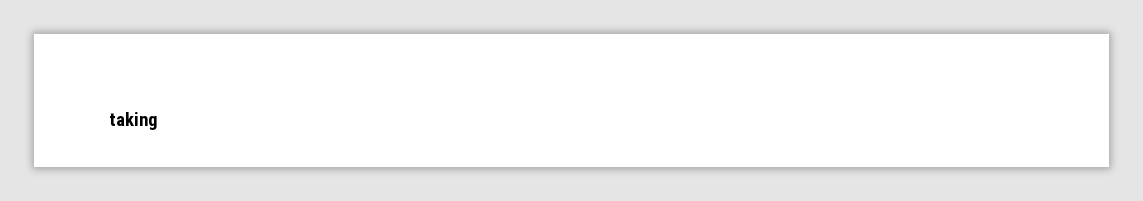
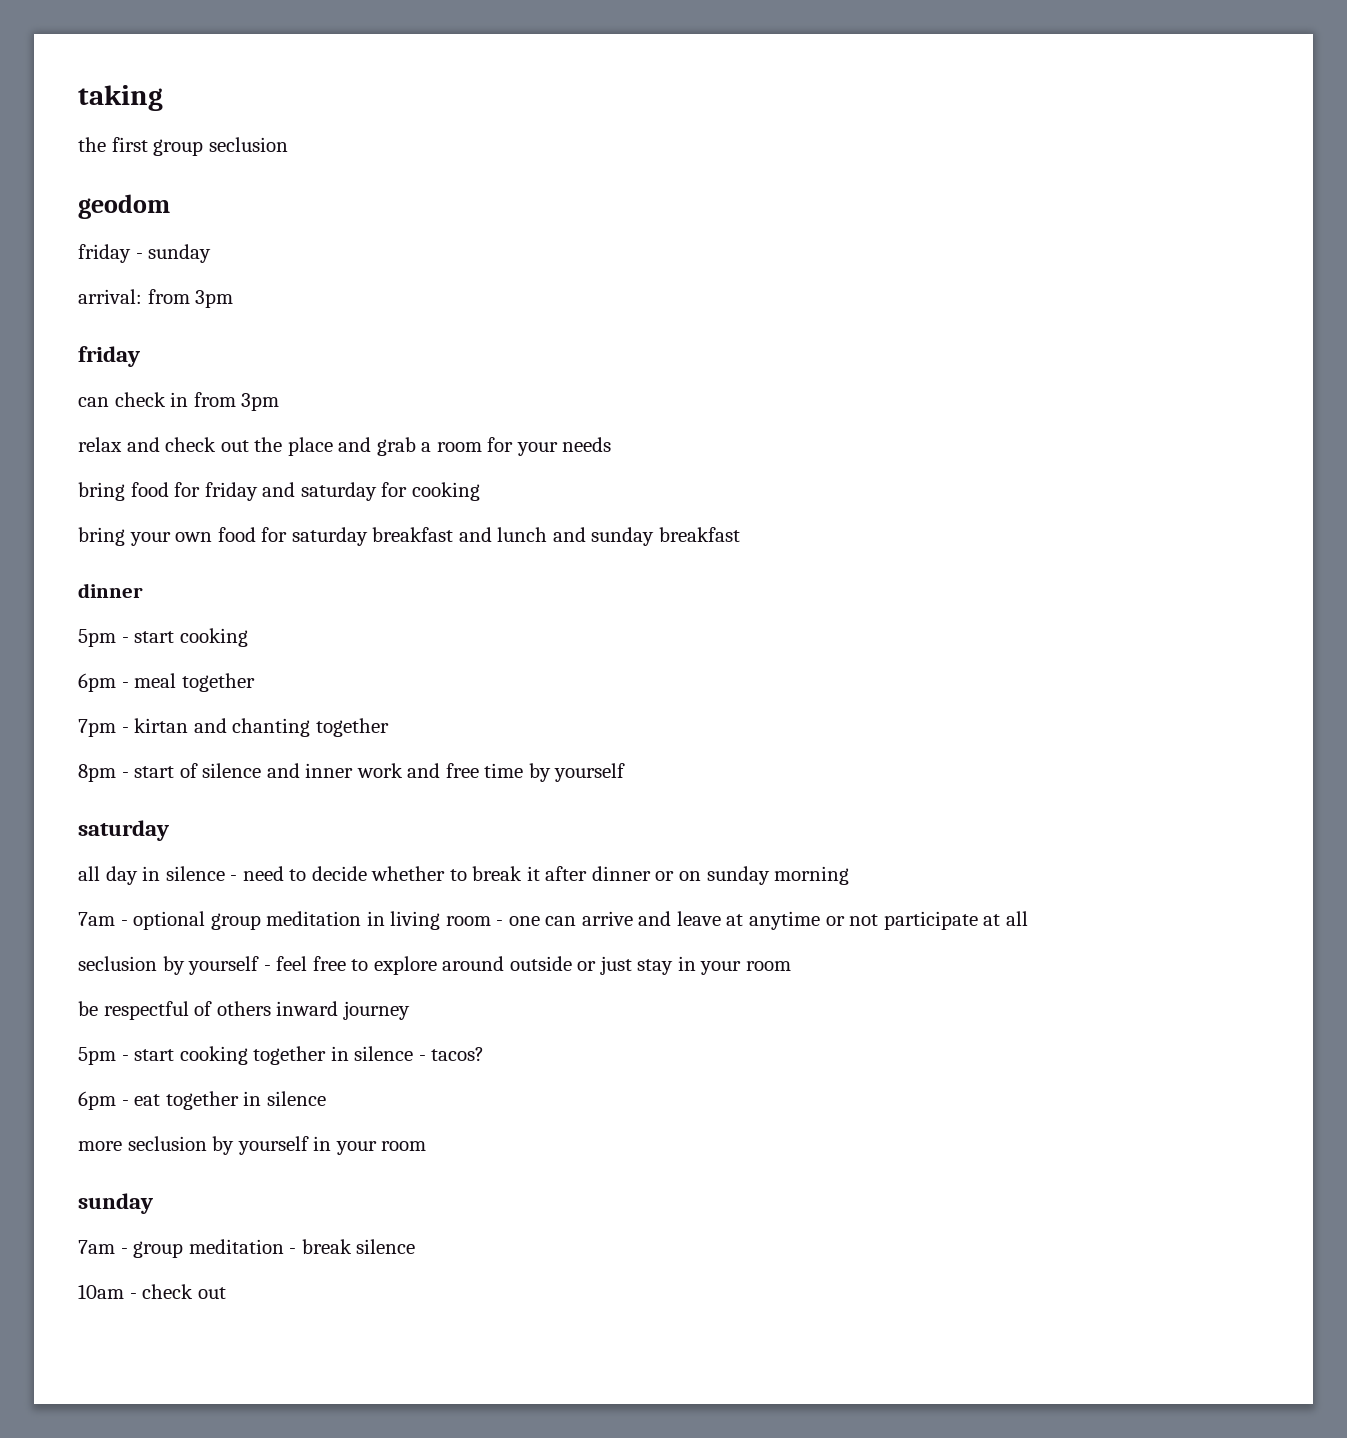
+ the first group seclusion
+ geodom
+ friday - sunday
+ arrival: from 3pm
+ friday
+ can check in from 3pm
+ relax and check out the place and grab a room for your needs
+ bring food for friday and saturday for cooking
+ bring your own food for saturday breakfast and lunch and sunday breakfast
+ dinner
+ 5pm - start cooking
+ 6pm - meal together
+ 7pm - kirtan and chanting together
+ 8pm - start of silence and inner work and free time by yourself
+ saturday
+ all day in silence - need to decide whether to break it after dinner or on sunday morning
+ 7am - optional group meditation in living room - one can arrive and leave at anytime or not participate at all
+ seclusion by yourself - feel free to explore around outside or just stay in your room
+ be respectful of others inward journey
+ 5pm - start cooking together in silence - tacos?
+ 6pm - eat together in silence
+ more seclusion by yourself in your room
+ sunday
+ 7am - group meditation - break silence
+ 10am - check out

